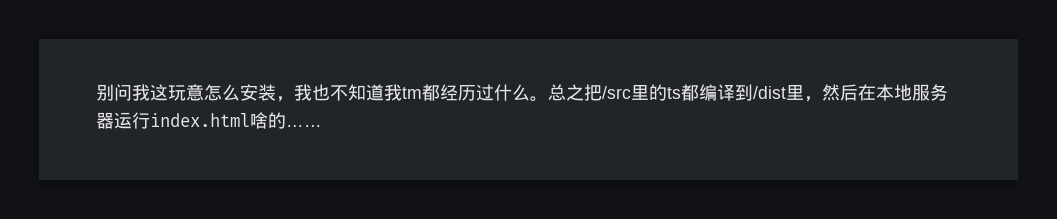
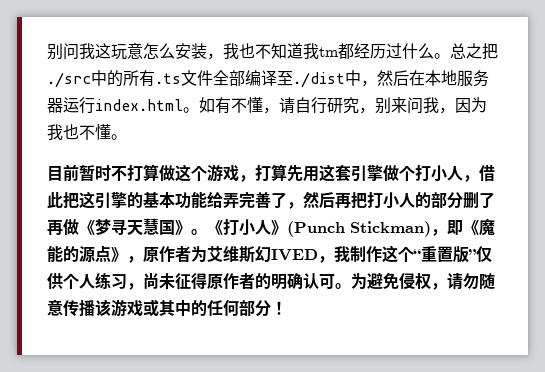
- 总之把/src里的ts都编译到/dist里，然后在本地服务器运行index.html啥的……
+ 总之把./src中的所有.ts文件全部编译至./dist中，然后在本地服务器运行index.html。如有不懂，请自行研究，别来问我，因为我也不懂。
+ 目前暂时不打算做这个游戏，打算先用这套引擎做个打小人，借此把这引擎的基本功能给弄完善了，然后再把打小人的部分删了再做《梦寻天慧国》。《打小人》(Punch Stickman)，即《魔能的源点》，原作者为艾维斯幻IVED，我制作这个“重置版”仅供个人练习，尚未征得原作者的明确认可。为避免侵权，请勿随意传播该游戏或其中的任何部分！

